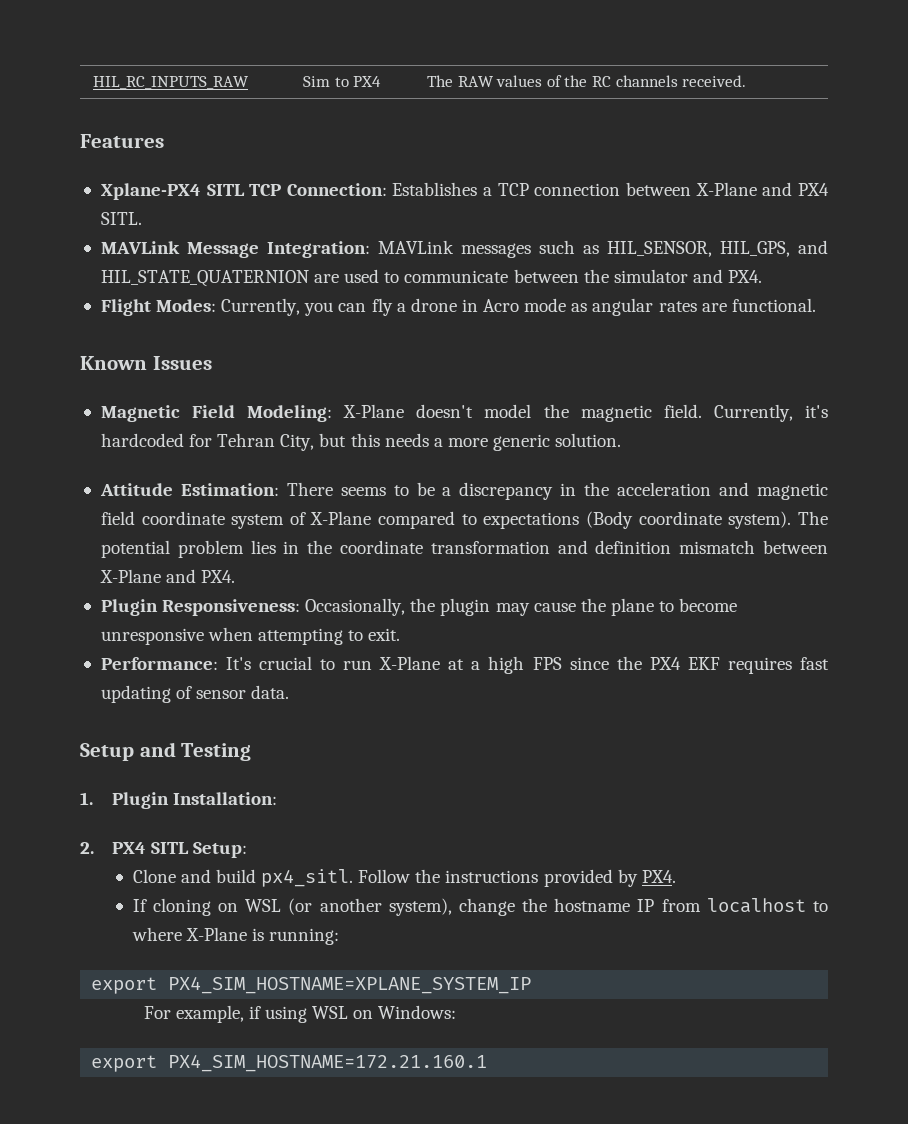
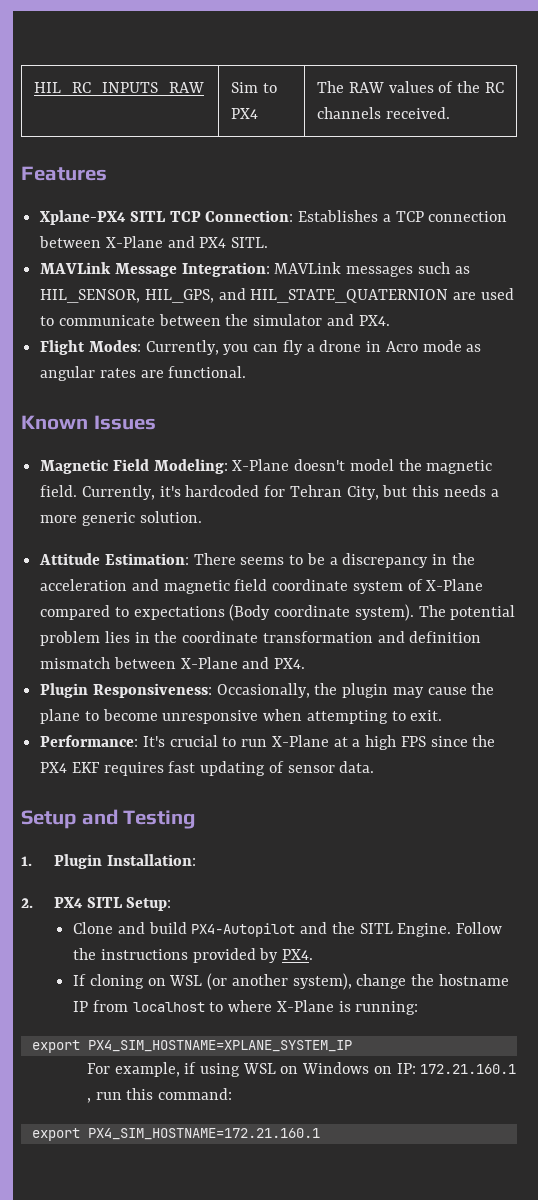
- Clone and build px4_sitl.
+ Clone and build PX4-Autopilot and the SITL Engine.
- For example, if using WSL on Windows:
+ For example, if using WSL on Windows on IP: 172.21.160.1 , run this command:

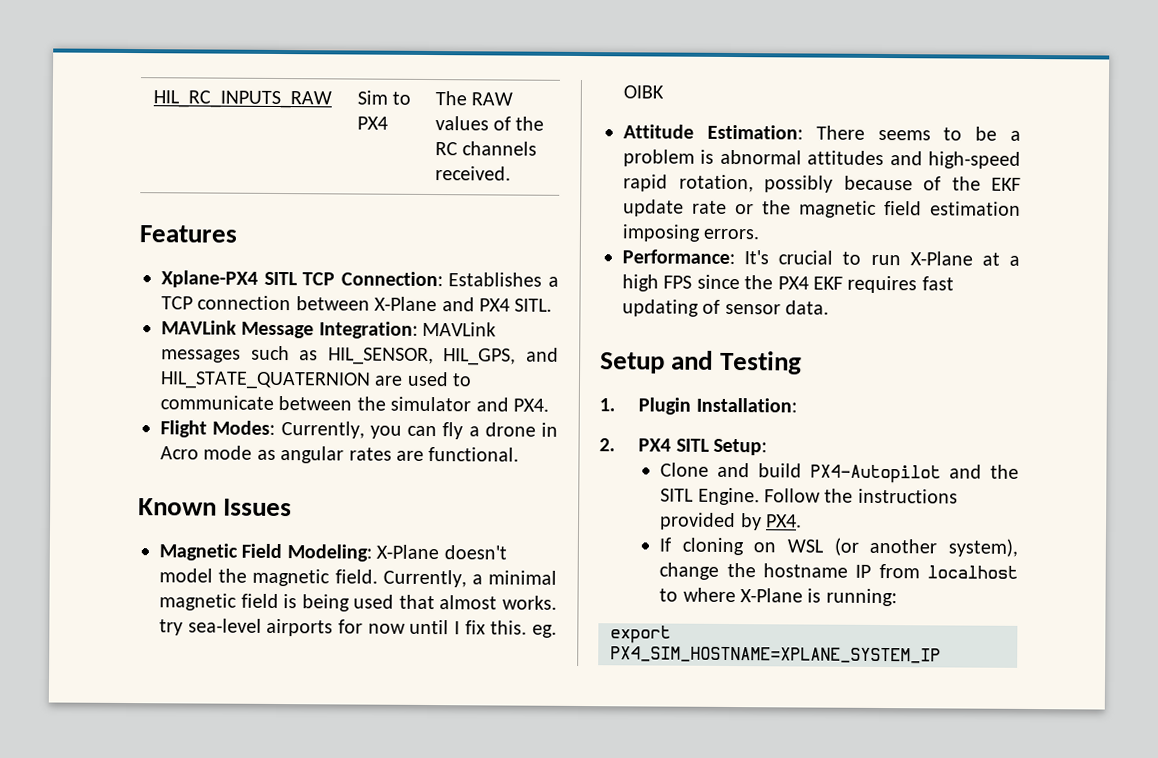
- Currently, it's hardcoded for Tehran City, but this needs a more generic solution.
+ Currently, a minimal magnetic field is being used that almost works. try sea-level airports for now until I fix this. eg. OIBK
- Attitude Estimation: There seems to be a discrepancy in the acceleration and magnetic field coordinate system of X-Plane compared to expectations (Body coordinate system). The potential problem lies in the coordinate transformation and definition mismatch between X-Plane and PX4.
- Plugin Responsiveness: Occasionally, the plugin may cause the plane to become unresponsive when attempting to exit.
+ Attitude Estimation: There seems to be a problem is abnormal attitudes and high-speed rapid rotation, possibly because of the EKF update rate or the magnetic field estimation imposing errors.
- For example, if using WSL on Windows on IP: 172.21.160.1 , run this command:
- export PX4_SIM_HOSTNAME=172.21.160.1

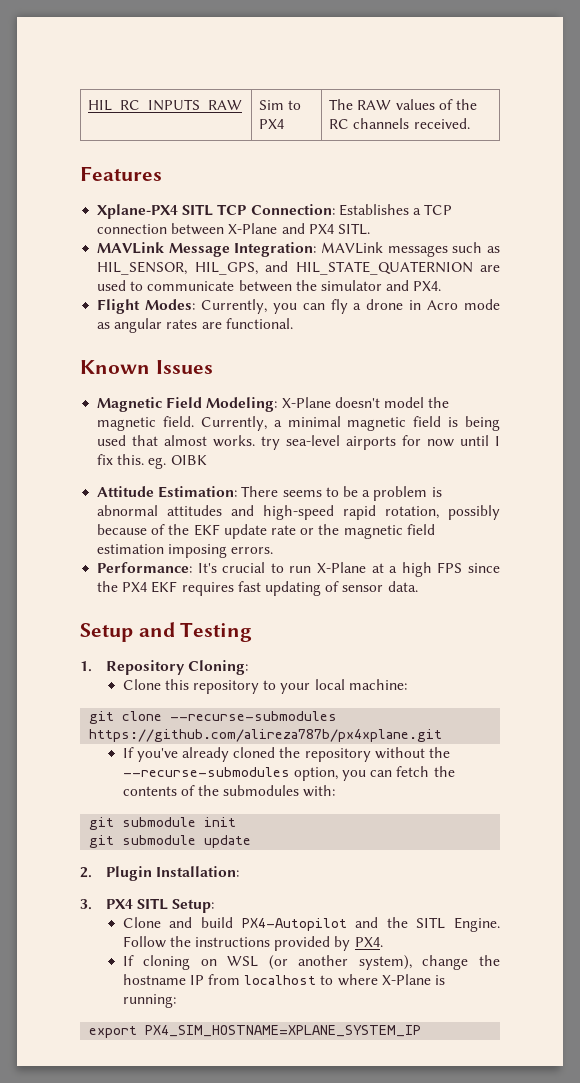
- 1. Plugin Installation:
+ 1. Repository Cloning:
+ Clone this repository to your local machine:
+ git clone --recurse-submodules https://github.com/alireza787b/px4xplane.git
+ If you've already cloned the repository without the --recurse-submodules option, you can fetch the contents of the submodules with:
+ git submodule init
+ git submodule update
+ 2. Plugin Installation:
- 2. PX4 SITL Setup:
+ 3. PX4 SITL Setup:

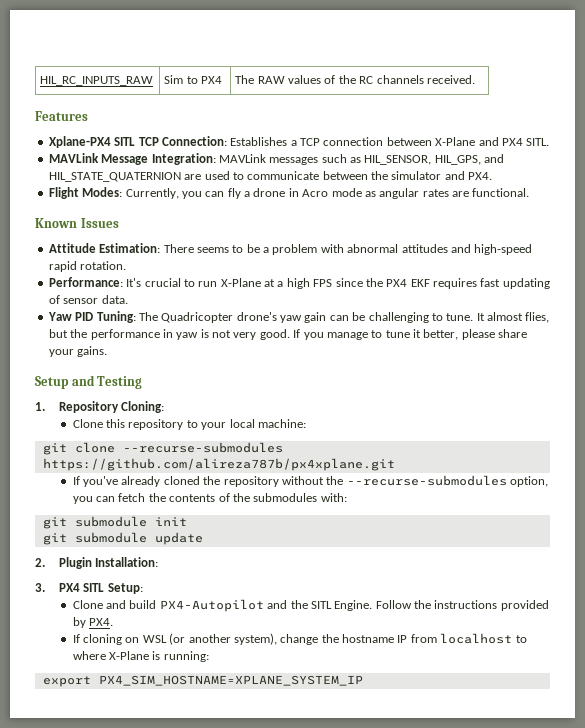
- Magnetic Field Modeling: X-Plane doesn't model the magnetic field. Currently, a minimal magnetic field is being used that almost works. try sea-level airports for now until I fix this. eg. OIBK
- Attitude Estimation: There seems to be a problem is abnormal attitudes and high-speed rapid rotation, possibly because of the EKF update rate or the magnetic field estimation imposing errors.
+ Attitude Estimation: There seems to be a problem with abnormal attitudes and high-speed rapid rotation.
+ Yaw PID Tuning: The Quadricopter drone's yaw gain can be challenging to tune. It almost flies, but the performance in yaw is not very good. If you manage to tune it better, please share your gains.

